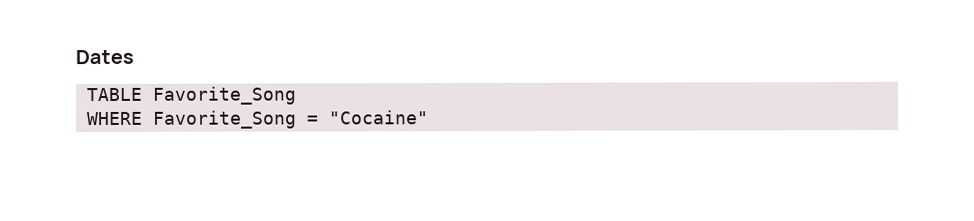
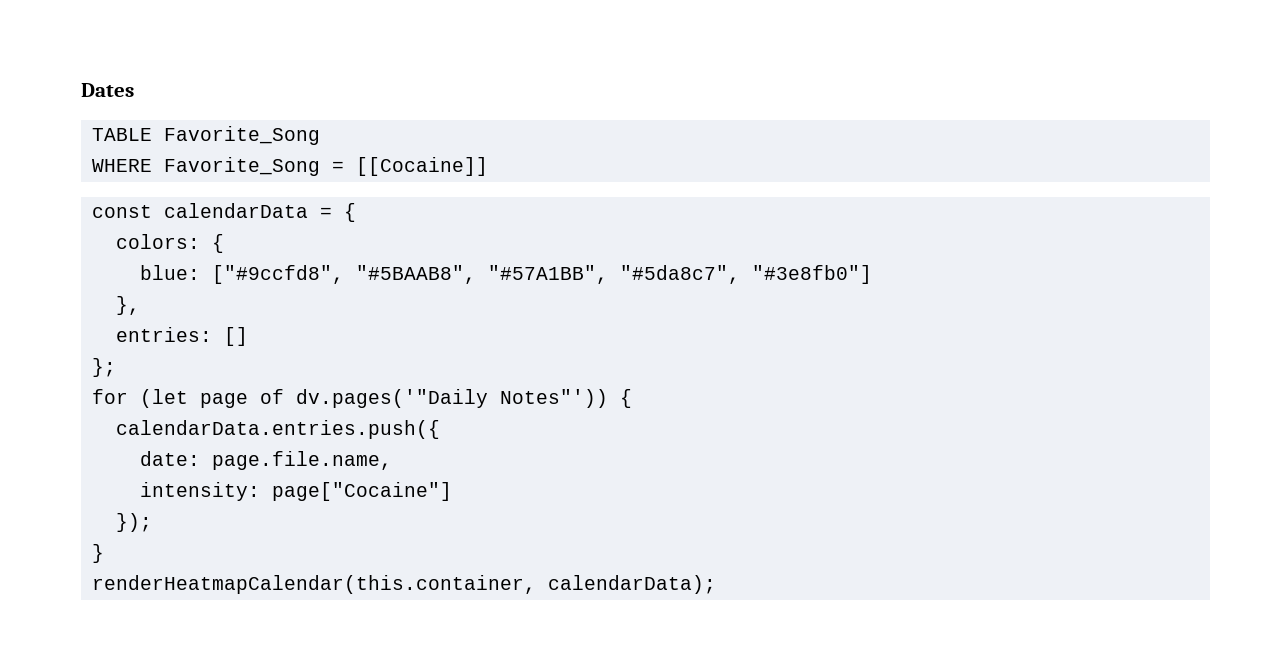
- WHERE Favorite_Song = "Cocaine"
+ WHERE Favorite_Song = [[Cocaine]]
+ const calendarData = {
+ colors: {
+ blue: ["#9ccfd8", "#5BAAB8", "#57A1BB", "#5da8c7", "#3e8fb0"]
+ },
+ entries: []
+ };
+ for (let page of dv.pages('"Daily Notes"')) {
+ calendarData.entries.push({
+ date: page.file.name,
+ intensity: page["Cocaine"]
+ });
+ }
+ renderHeatmapCalendar(this.container, calendarData);

